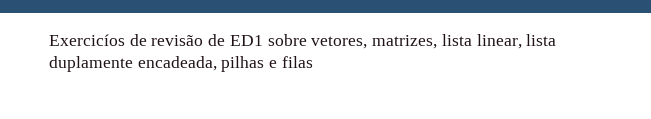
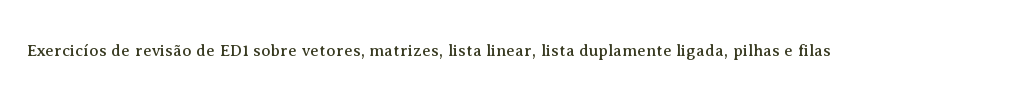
- Exercicíos de revisão de ED1 sobre vetores, matrizes, lista linear, lista duplamente encadeada, pilhas e filas
+ Exercicíos de revisão de ED1 sobre vetores, matrizes, lista linear, lista duplamente ligada, pilhas e filas

